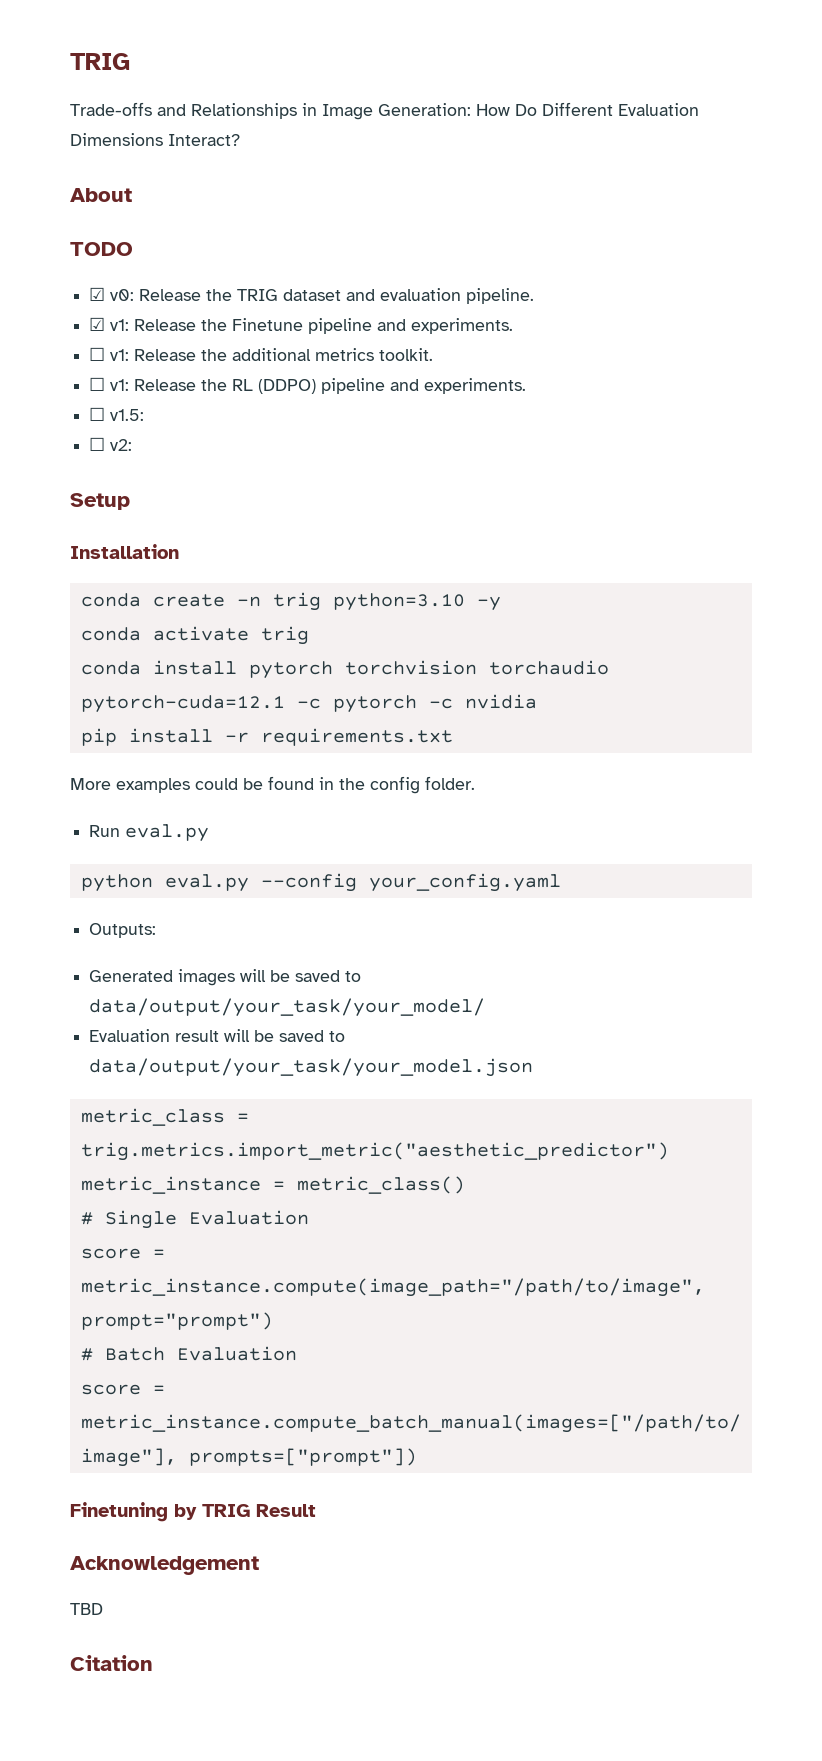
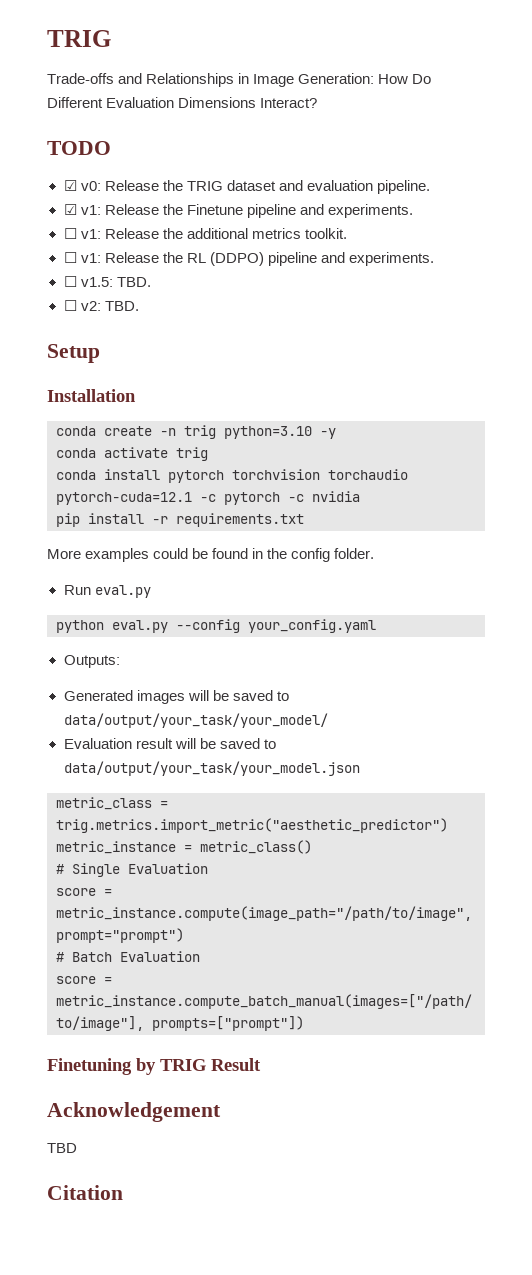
- About
- ☐ v1.5:
+ ☐ v1.5: TBD.
- ☐ v2:
+ ☐ v2: TBD.

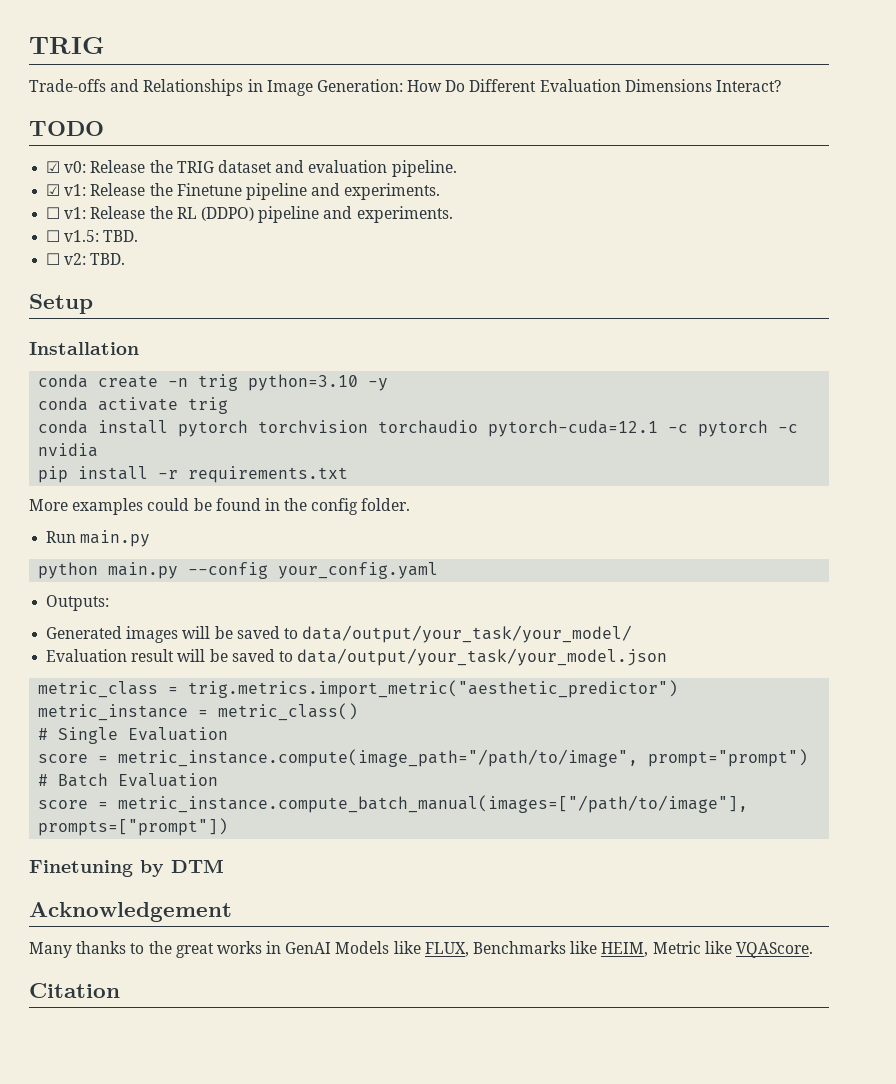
- ☐ v1: Release the additional metrics toolkit.
- Run eval.py
+ Run main.py
- python eval.py --config your_config.yaml
+ python main.py --config your_config.yaml
- Finetuning by TRIG Result
+ Finetuning by DTM
- TBD
+ Many thanks to the great works in GenAI Models like FLUX, Benchmarks like HEIM, Metric like VQAScore.

